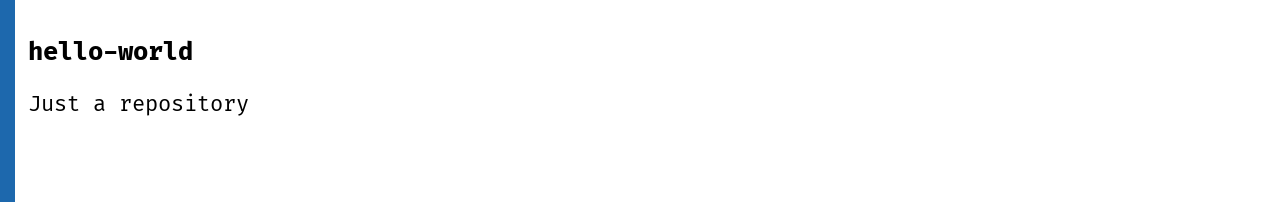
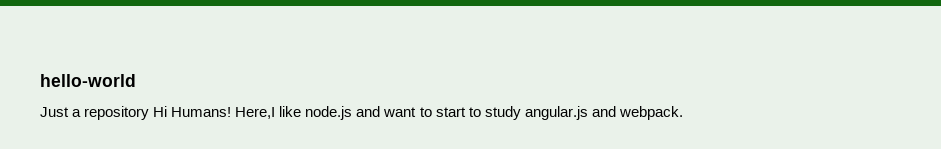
- Just a repository
+ Just a repository Hi Humans! Here,I like node.js and want to start to study angular.js and webpack.

